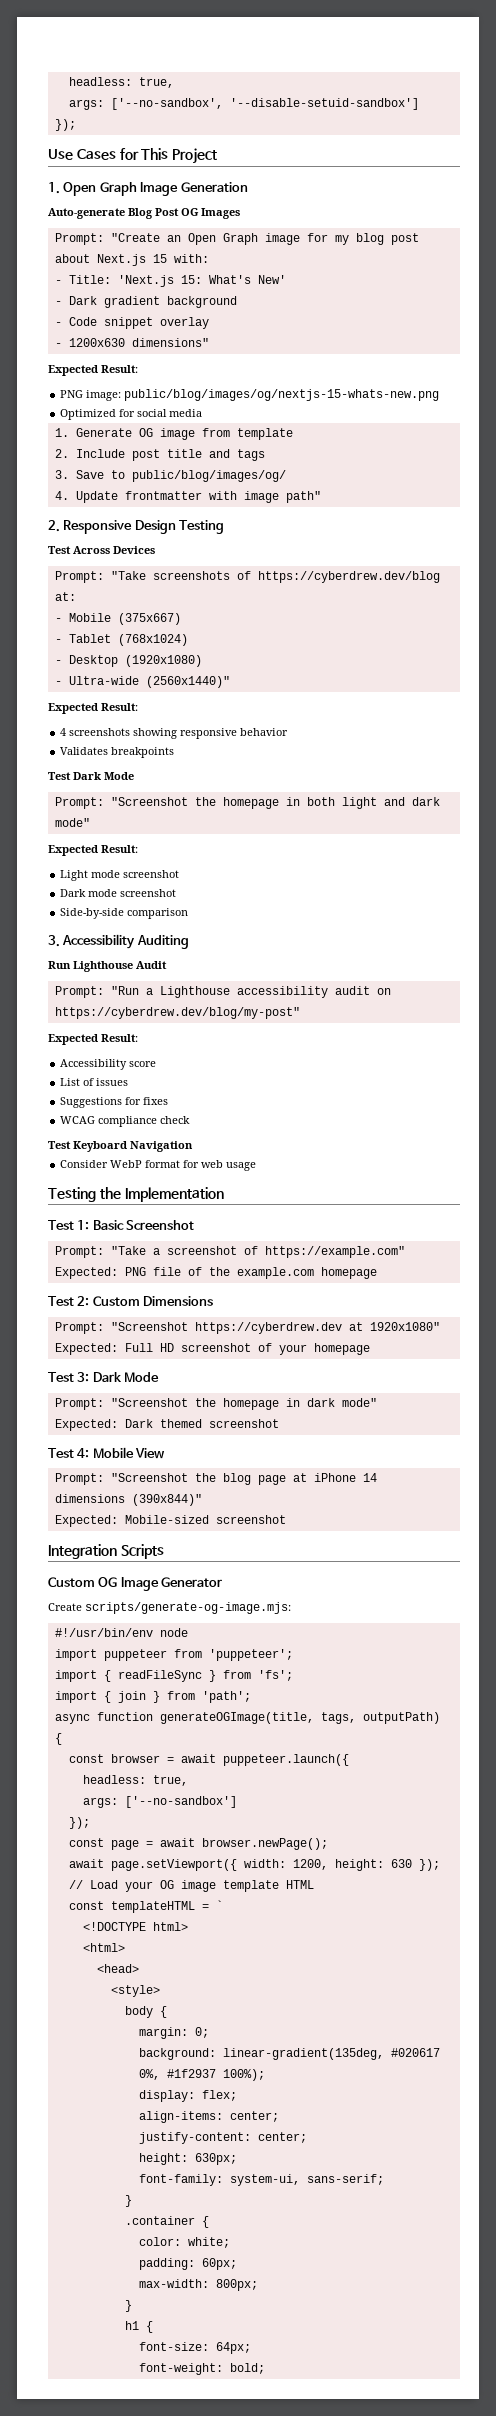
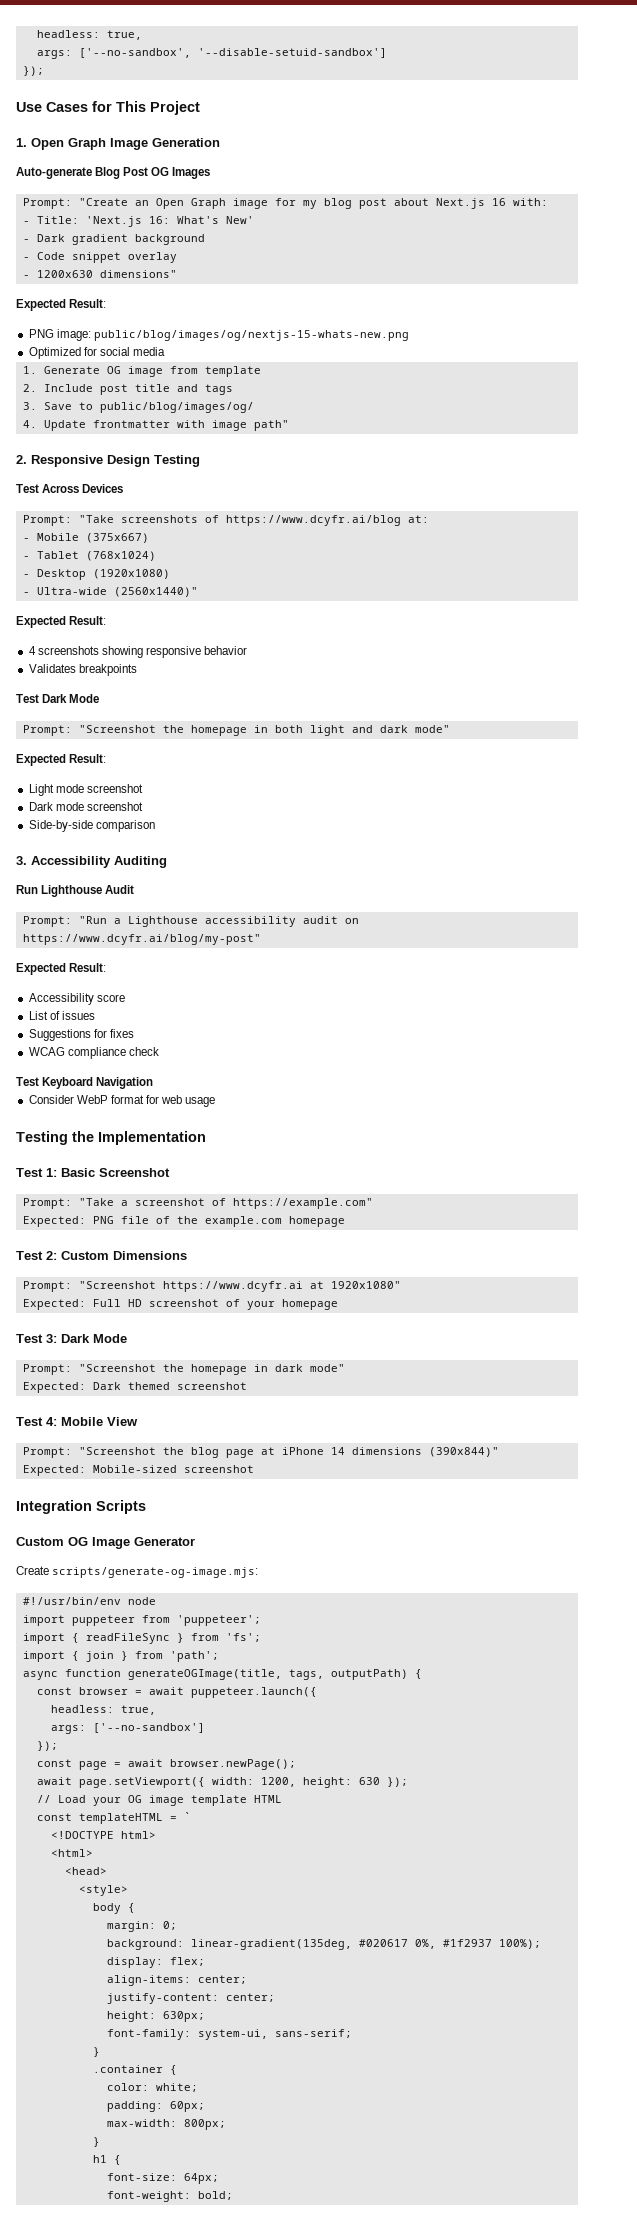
- Prompt: "Create an Open Graph image for my blog post about Next.js 15 with:
+ Prompt: "Create an Open Graph image for my blog post about Next.js 16 with:
- - Title: 'Next.js 15: What's New'
+ - Title: 'Next.js 16: What's New'
- Prompt: "Take screenshots of https://cyberdrew.dev/blog at:
+ Prompt: "Take screenshots of https://www.dcyfr.ai/blog at:
- Prompt: "Run a Lighthouse accessibility audit on https://cyberdrew.dev/blog/my-post"
+ Prompt: "Run a Lighthouse accessibility audit on https://www.dcyfr.ai/blog/my-post"
- Prompt: "Screenshot https://cyberdrew.dev at 1920x1080"
+ Prompt: "Screenshot https://www.dcyfr.ai at 1920x1080"

